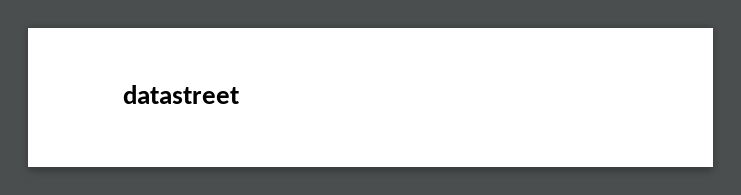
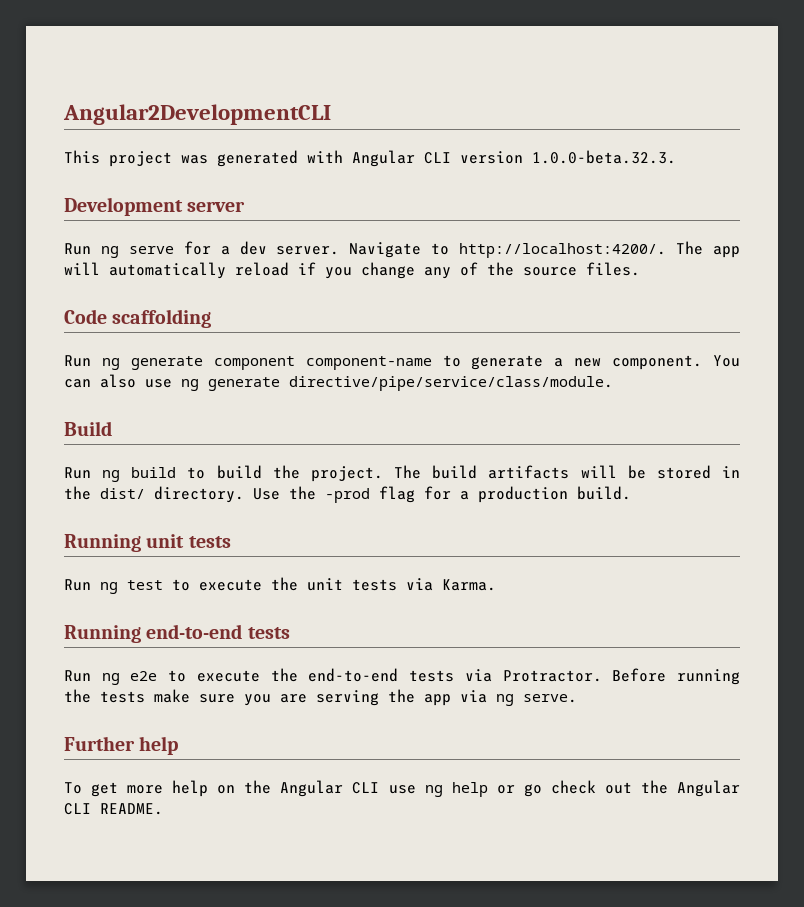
- datastreet
+ Angular2DevelopmentCLI
+ This project was generated with Angular CLI version 1.0.0-beta.32.3.
+ Development server
+ Run ng serve for a dev server. Navigate to http://localhost:4200/. The app will automatically reload if you change any of the source files.
+ Code scaffolding
+ Run ng generate component component-name to generate a new component. You can also use ng generate directive/pipe/service/class/module.
+ Build
+ Run ng build to build the project. The build artifacts will be stored in the dist/ directory. Use the -prod flag for a production build.
+ Running unit tests
+ Run ng test to execute the unit tests via Karma.
+ Running end-to-end tests
+ Run ng e2e to execute the end-to-end tests via Protractor. Before running the tests make sure you are serving the app via ng serve.
+ Further help
+ To get more help on the Angular CLI use ng help or go check out the Angular CLI README.

